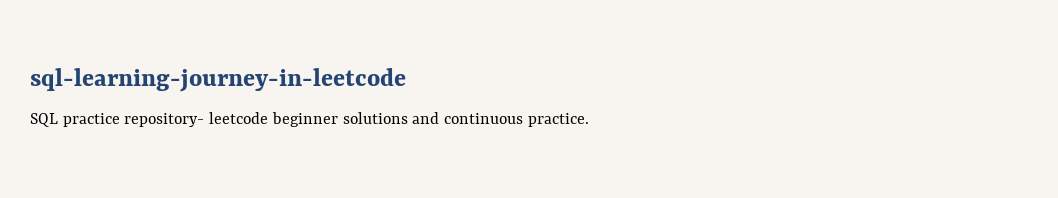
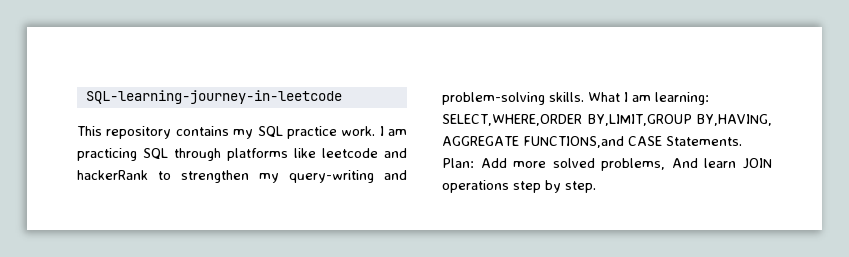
- sql-learning-journey-in-leetcode
- SQL practice repository- leetcode beginner solutions and continuous practice.
+ SQL-learning-journey-in-leetcode
+ This repository contains my SQL practice work. I am practicing SQL through platforms like leetcode and hackerRank to strengthen my query-writing and problem-solving skills. What I am learning: SELECT,WHERE,ORDER BY,LIMIT,GROUP BY,HAVING, AGGREGATE FUNCTIONS,and CASE Statements. Plan: Add more solved problems, And learn JOIN operations step by step.

